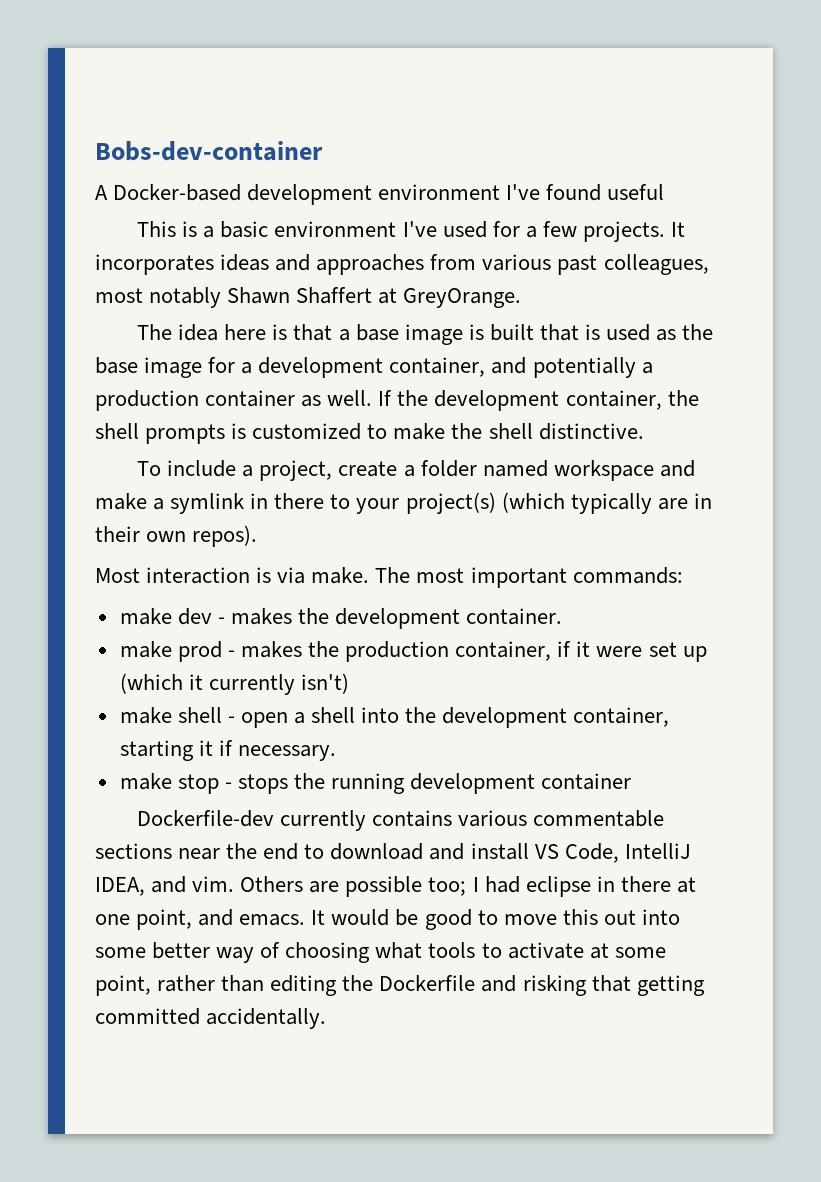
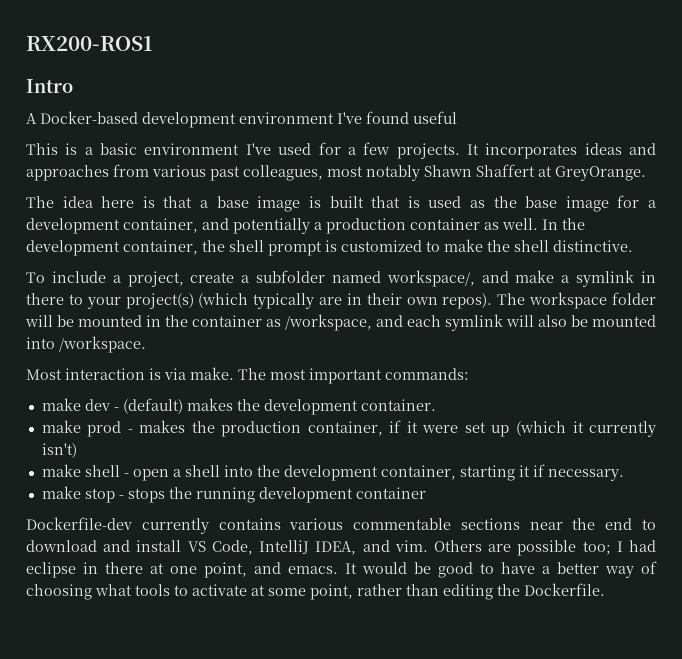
- Bobs-dev-container
+ RX200-ROS1
+ Intro
- If the development container, the shell prompts is customized to make the shell distinctive.
+ In the development container, the shell prompt is customized to make the shell distinctive.
- To include a project, create a folder named workspace and make a symlink in there to your project(s) (which typically are in their own repos).
+ To include a project, create a subfolder named workspace/, and make a symlink in there to your project(s) (which typically are in their own repos). The workspace folder will be mounted in the container as /workspace, and each symlink will also be mounted into /workspace.
- make dev - makes the development container.
+ make dev - (default) makes the development container.
- It would be good to move this out into some better way of choosing what tools to activate at some point, rather than editing the Dockerfile and risking that getting committed accidentally.
+ It would be good to have a better way of choosing what tools to activate at some point, rather than editing the Dockerfile.

